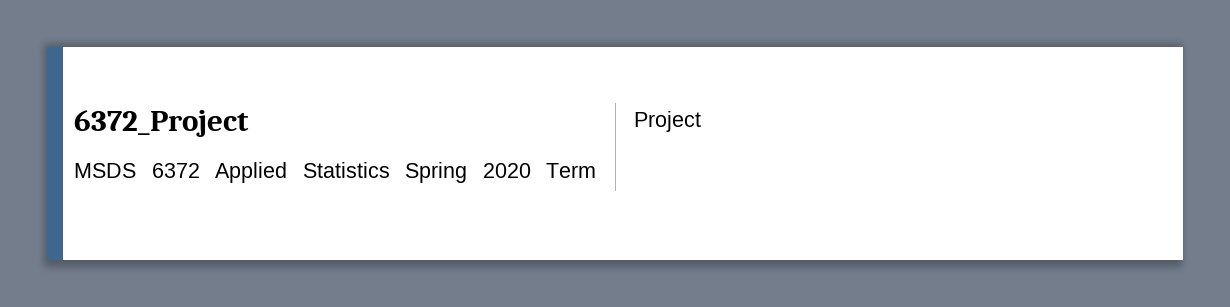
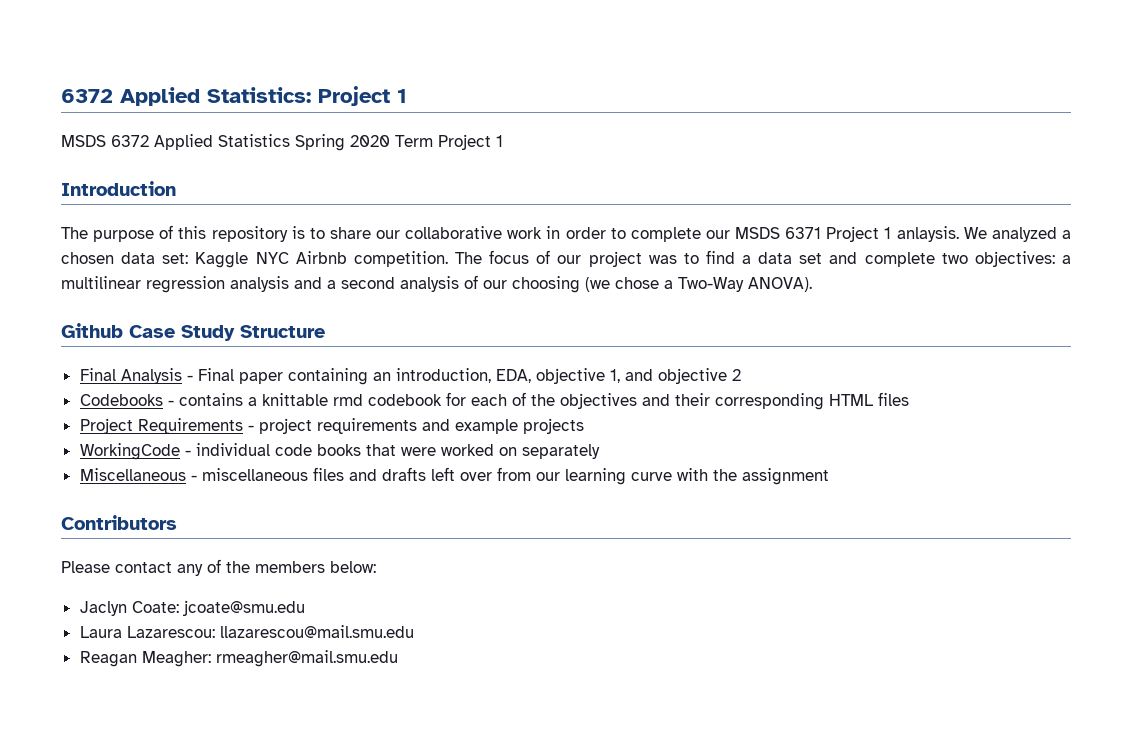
- 6372_Project
+ 6372 Applied Statistics: Project 1
- MSDS 6372 Applied Statistics Spring 2020 Term Project
+ MSDS 6372 Applied Statistics Spring 2020 Term Project 1
+ Introduction
+ The purpose of this repository is to share our collaborative work in order to complete our MSDS 6371 Project 1 anlaysis. We analyzed a chosen data set: Kaggle NYC Airbnb competition. The focus of our project was to find a data set and complete two objectives: a multilinear regression analysis and a second analysis of our choosing (we chose a Two-Way ANOVA).
+ Github Case Study Structure
+ Final Analysis - Final paper containing an introduction, EDA, objective 1, and objective 2
+ Codebooks - contains a knittable rmd codebook for each of the objectives and their corresponding HTML files
+ Project Requirements - project requirements and example projects
+ WorkingCode - individual code books that were worked on separately
+ Miscellaneous - miscellaneous files and drafts left over from our learning curve with the assignment
+ Contributors
+ Please contact any of the members below:
+ Jaclyn Coate: jcoate@smu.edu
+ Laura Lazarescou: llazarescou@mail.smu.edu
+ Reagan Meagher: rmeagher@mail.smu.edu

